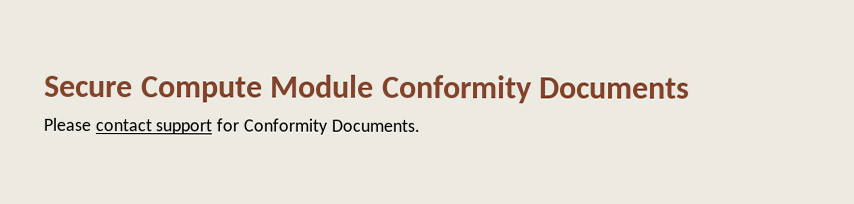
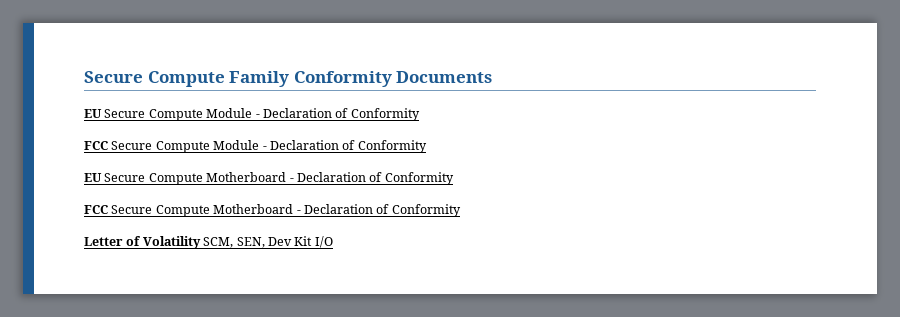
- Secure Compute Module Conformity Documents
- Please contact support for Conformity Documents.
+ Secure Compute Family Conformity Documents
+ EU Secure Compute Module - Declaration of Conformity
+ FCC Secure Compute Module - Declaration of Conformity
+ EU Secure Compute Motherboard - Declaration of Conformity
+ FCC Secure Compute Motherboard - Declaration of Conformity
+ Letter of Volatility SCM, SEN, Dev Kit I/O

